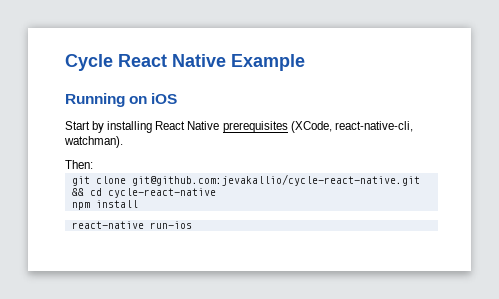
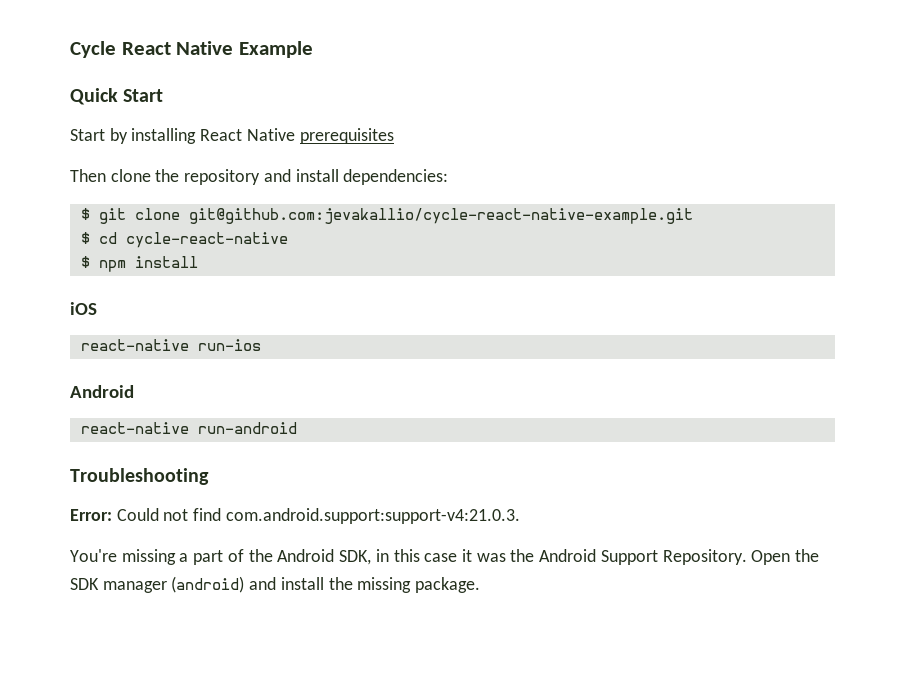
- Running on iOS
+ Quick Start
- Start by installing React Native prerequisites (XCode, react-native-cli, watchman).
- Then:
- git clone git@github.com:jevakallio/cycle-react-native.git && cd cycle-react-native
+ Start by installing React Native prerequisites
+ Then clone the repository and install dependencies:
+ $ git clone git@github.com:jevakallio/cycle-react-native-example.git
+ $ cd cycle-react-native
- npm install
+ $ npm install
+ iOS
  react-native run-ios
+ Android
+ react-native run-android
+ Troubleshooting
+ Error: Could not find com.android.support:support-v4:21.0.3.
+ You're missing a part of the Android SDK, in this case it was the Android Support Repository. Open the SDK manager (android) and install the missing package.

